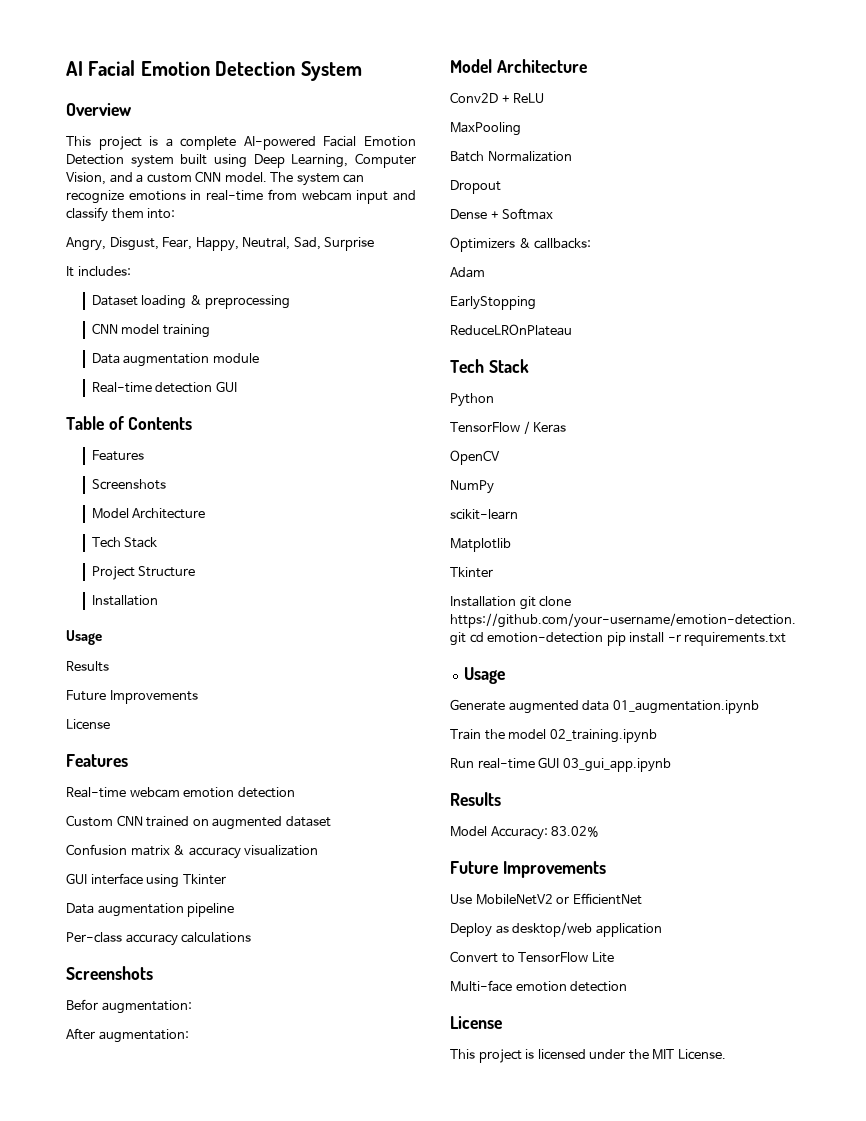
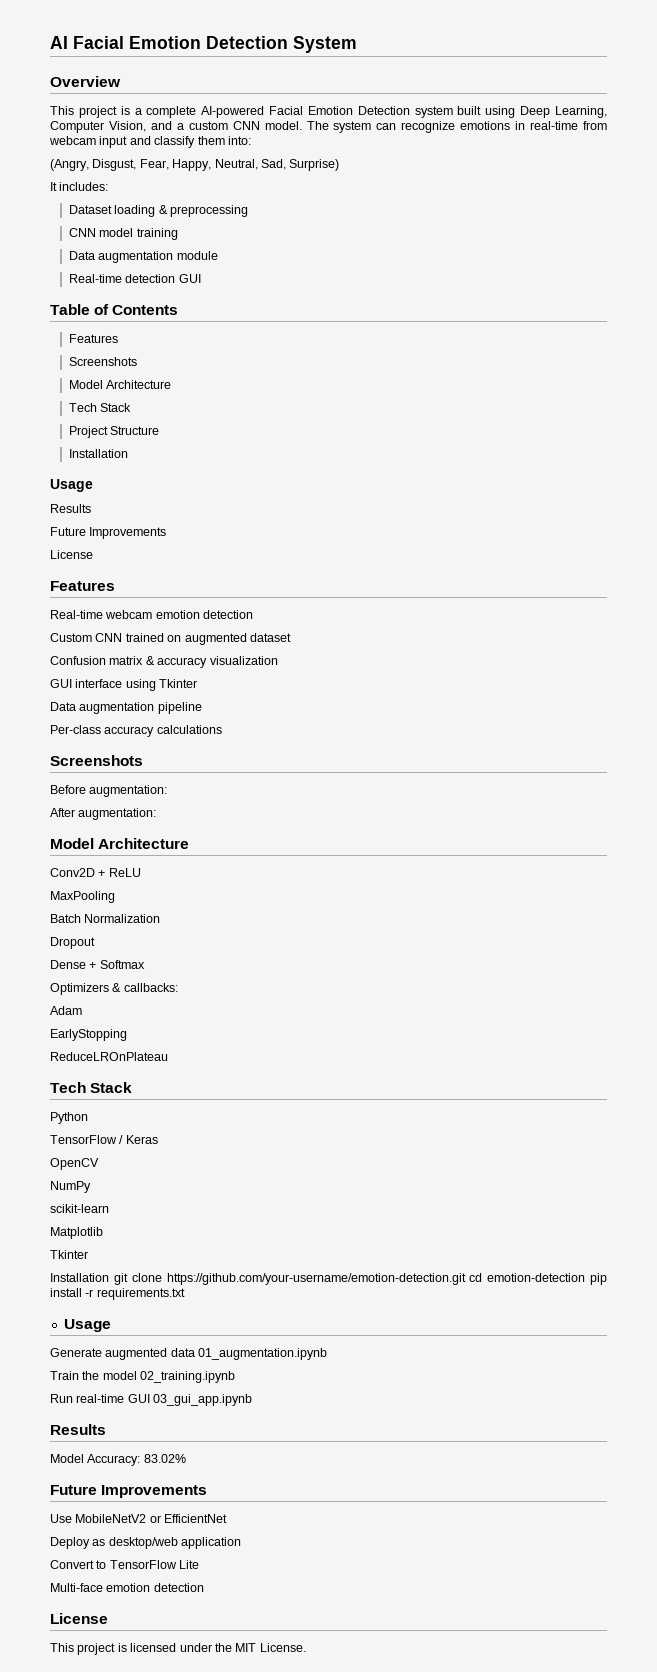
- Angry, Disgust, Fear, Happy, Neutral, Sad, Surprise
+ (Angry, Disgust, Fear, Happy, Neutral, Sad, Surprise)
- Befor augmentation:
+ Before augmentation:

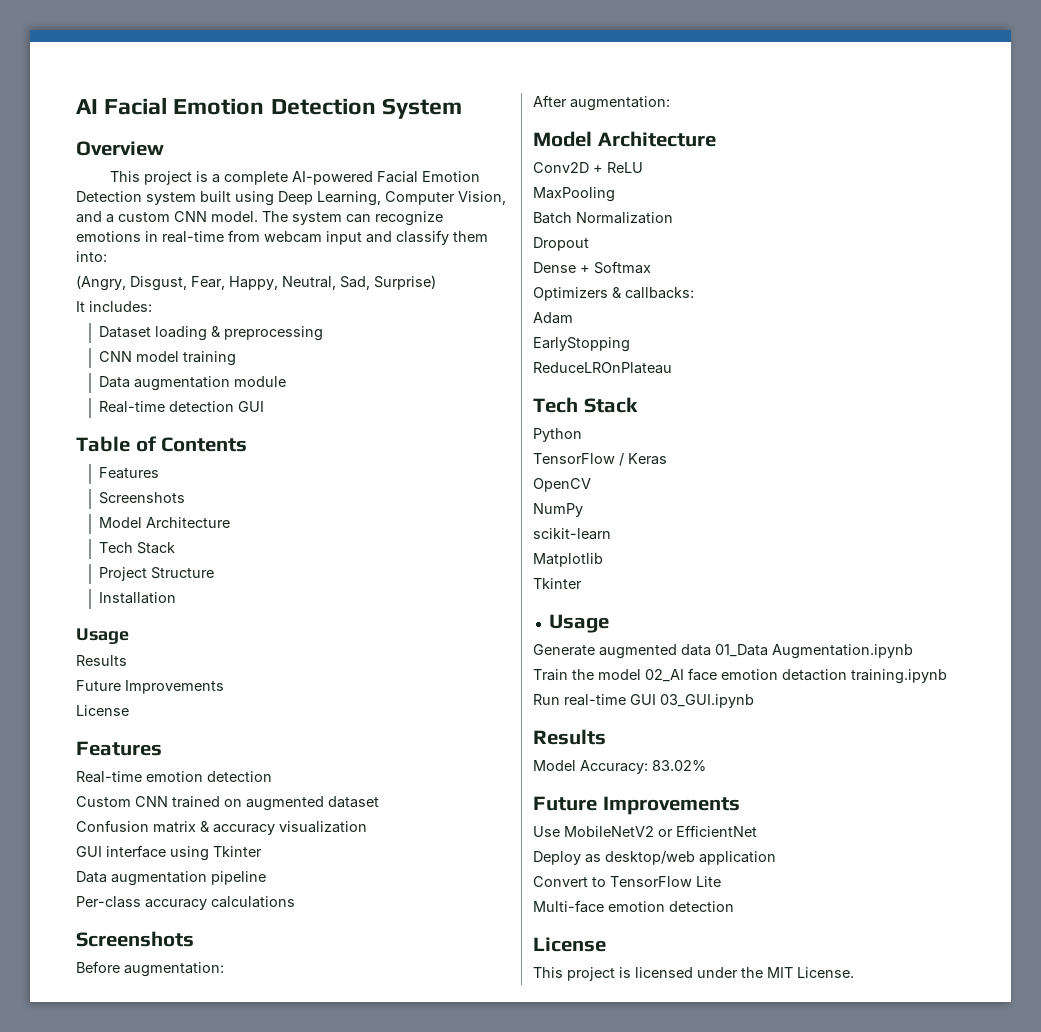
- Real-time webcam emotion detection
+ Real-time emotion detection
- Installation git clone https://github.com/your-username/emotion-detection.git cd emotion-detection pip install -r requirements.txt
- Generate augmented data 01_augmentation.ipynb
+ Generate augmented data 01_Data Augmentation.ipynb
- Train the model 02_training.ipynb
+ Train the model 02_AI face emotion detaction training.ipynb
- Run real-time GUI 03_gui_app.ipynb
+ Run real-time GUI 03_GUI.ipynb

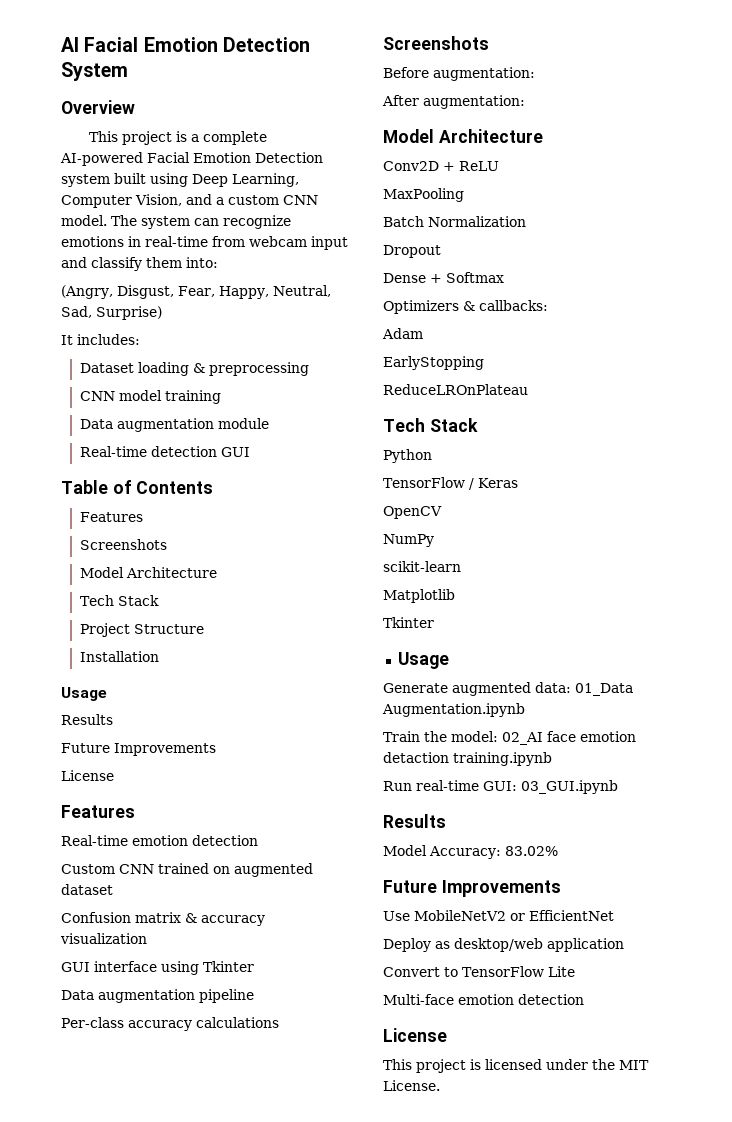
- Generate augmented data 01_Data Augmentation.ipynb
+ Generate augmented data: 01_Data Augmentation.ipynb
- Train the model 02_AI face emotion detaction training.ipynb
+ Train the model: 02_AI face emotion detaction training.ipynb
- Run real-time GUI 03_GUI.ipynb
+ Run real-time GUI: 03_GUI.ipynb

